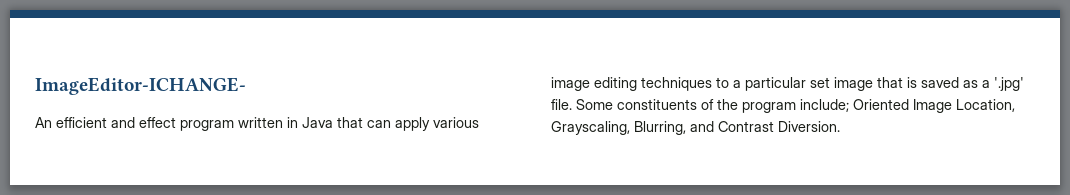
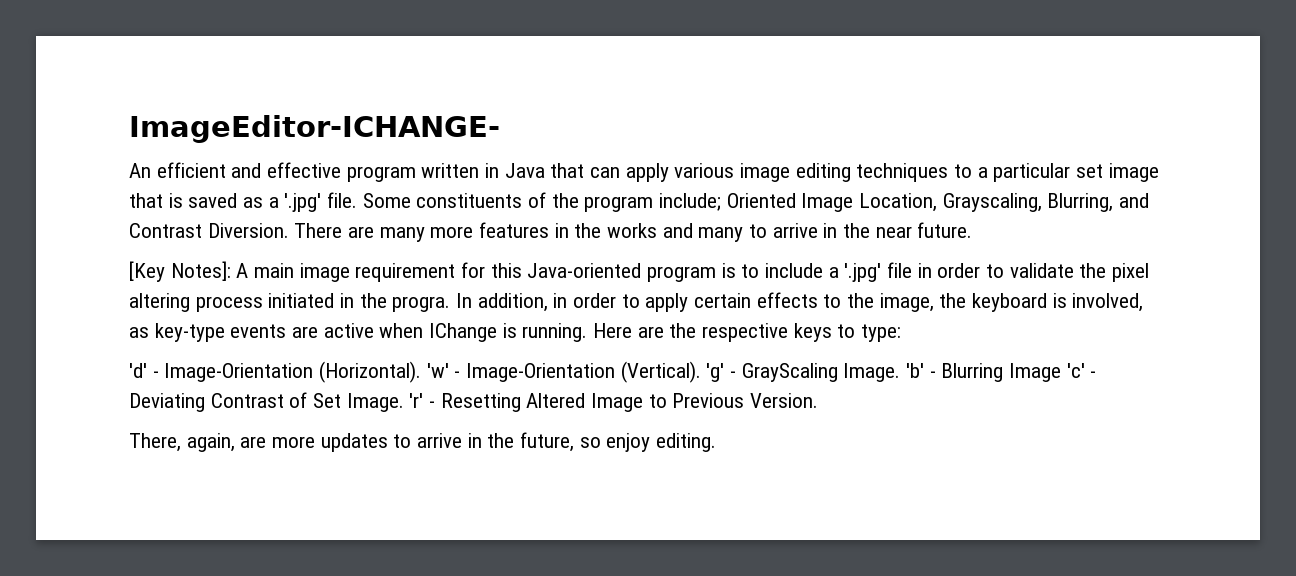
- An efficient and effect program written in Java that can apply various image editing techniques to a particular set image that is saved as a '.jpg' file.
+ An efficient and effective program written in Java that can apply various image editing techniques to a particular set image that is saved as a '.jpg' file.
+ There are many more features in the works and many to arrive in the near future.
+ [Key Notes]: A main image requirement for this Java-oriented program is to include a '.jpg' file in order to validate the pixel altering process initiated in the progra. In addition, in order to apply certain effects to the image, the keyboard is involved, as key-type events are active when IChange is running. Here are the respective keys to type:
+ 'd' - Image-Orientation (Horizontal). 'w' - Image-Orientation (Vertical). 'g' - GrayScaling Image. 'b' - Blurring Image 'c' - Deviating Contrast of Set Image. 'r' - Resetting Altered Image to Previous Version.
+ There, again, are more updates to arrive in the future, so enjoy editing.

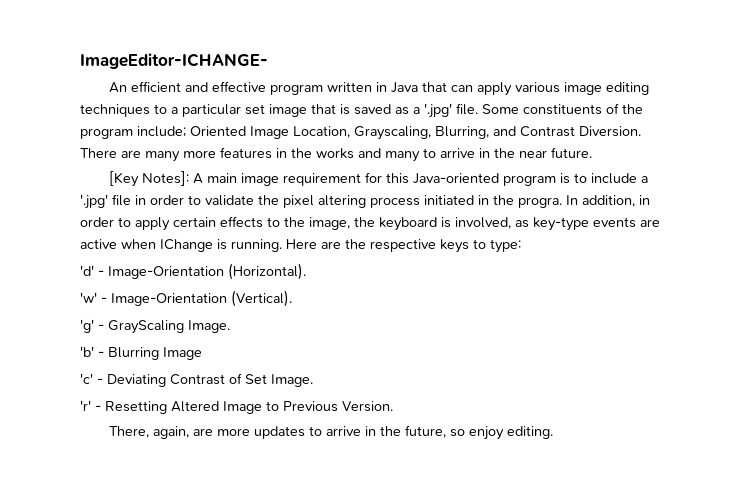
- 'd' - Image-Orientation (Horizontal). 'w' - Image-Orientation (Vertical). 'g' - GrayScaling Image. 'b' - Blurring Image 'c' - Deviating Contrast of Set Image. 'r' - Resetting Altered Image to Previous Version.
+ 'd' - Image-Orientation (Horizontal).
+ 'w' - Image-Orientation (Vertical).
+ 'g' - GrayScaling Image.
+ 'b' - Blurring Image
+ 'c' - Deviating Contrast of Set Image.
+ 'r' - Resetting Altered Image to Previous Version.

